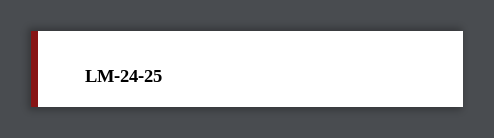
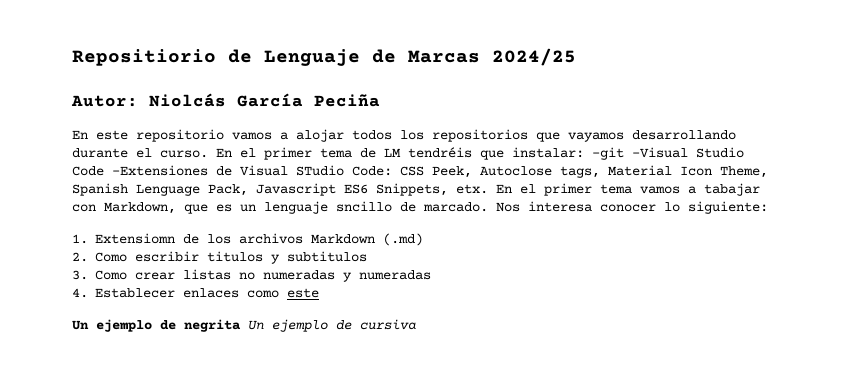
- LM-24-25
+ Repositiorio de Lenguaje de Marcas 2024/25
+ Autor: Niolcás García Peciña
+ En este repositorio vamos a alojar todos los repositorios que vayamos desarrollando durante el curso. En el primer tema de LM tendréis que instalar: -git -Visual Studio Code -Extensiones de Visual STudio Code: CSS Peek, Autoclose tags, Material Icon Theme, Spanish Lenguage Pack, Javascript ES6 Snippets, etx. En el primer tema vamos a tabajar con Markdown, que es un lenguaje sncillo de marcado. Nos interesa conocer lo siguiente:
+ 1. Extensiomn de los archivos Markdown (.md)
+ 2. Como escribir titulos y subtitulos
+ 3. Como crear listas no numeradas y numeradas
+ 4. Establecer enlaces como este
+ Un ejemplo de negrita Un ejemplo de cursiva

